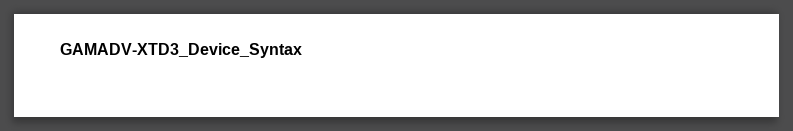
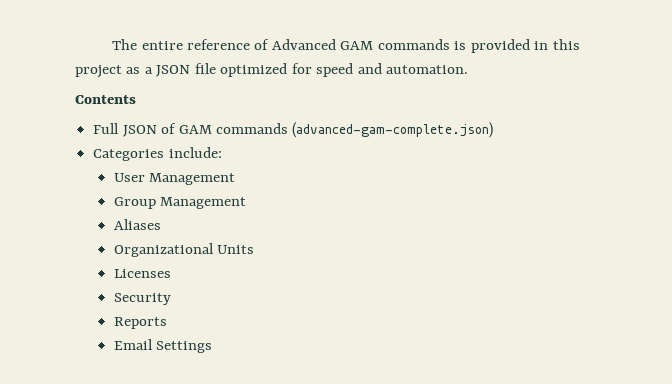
- GAMADV-XTD3_Device_Syntax
+ The entire reference of Advanced GAM commands is provided in this project as a JSON file optimized for speed and automation.
+ Contents
+ Full JSON of GAM commands (advanced-gam-complete.json)
+ Categories include:
+ User Management
+ Group Management
+ Aliases
+ Organizational Units
+ Licenses
+ Security
+ Reports
+ Email Settings

